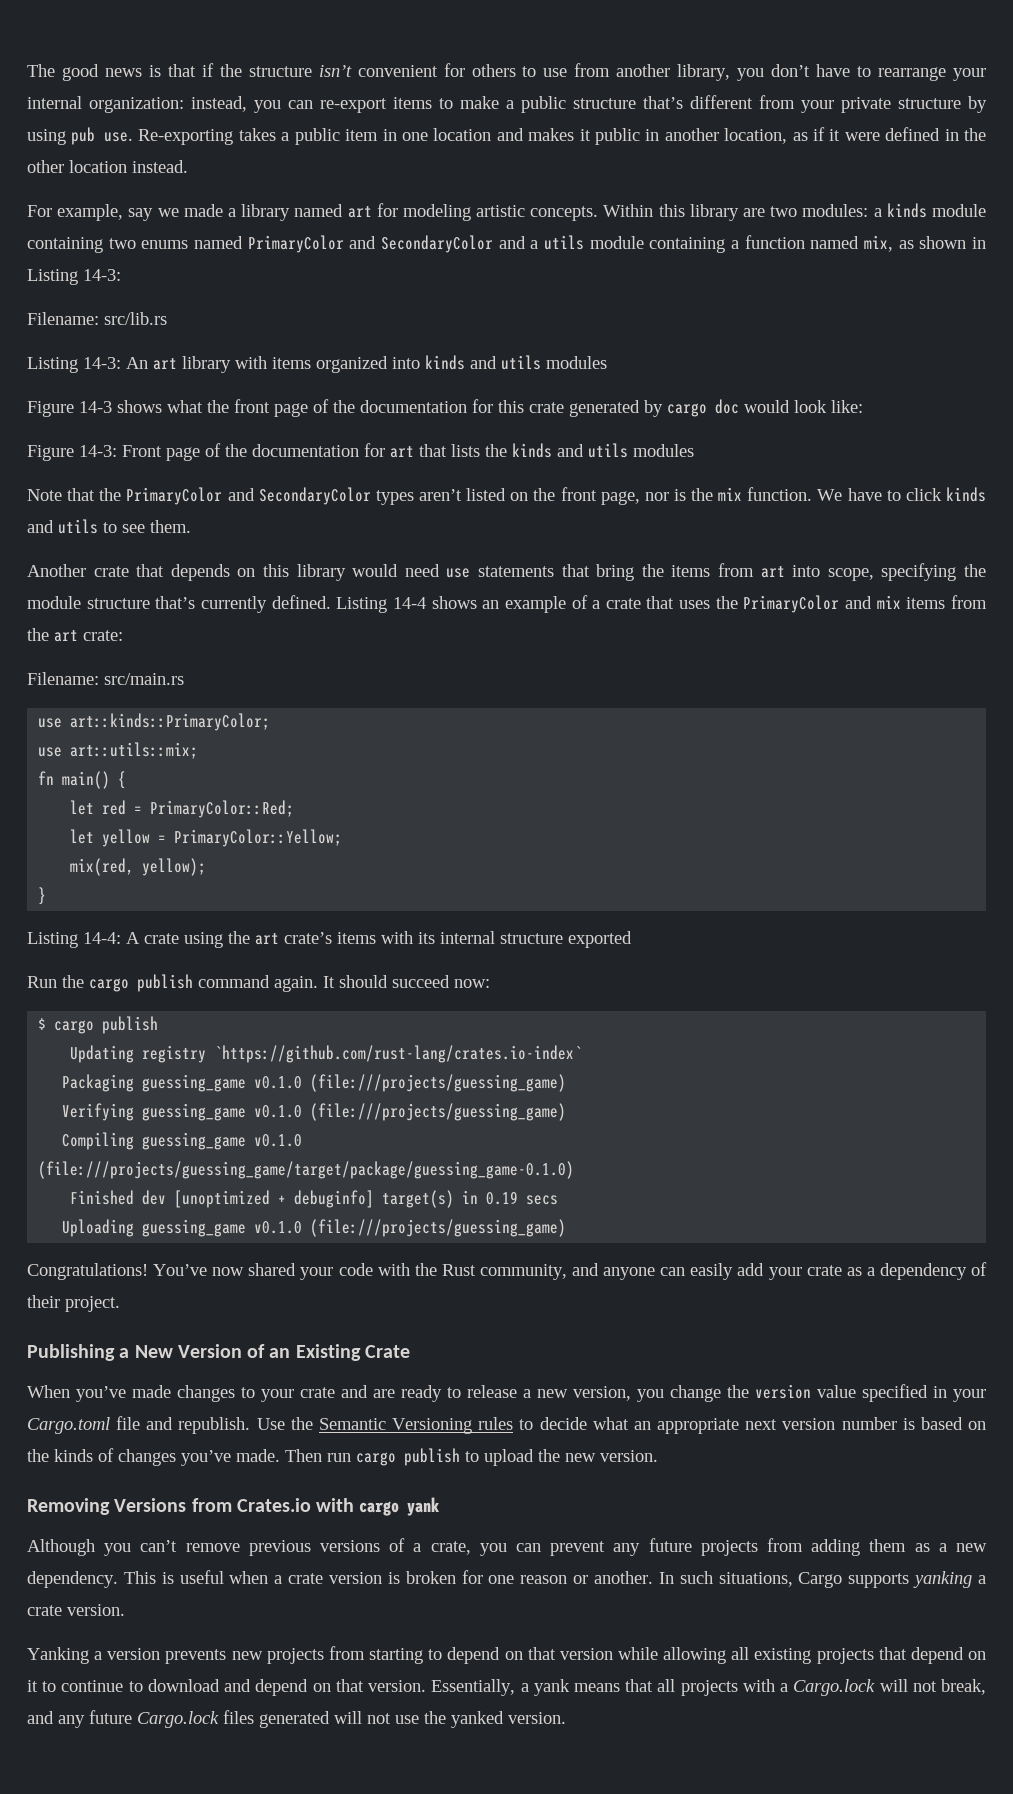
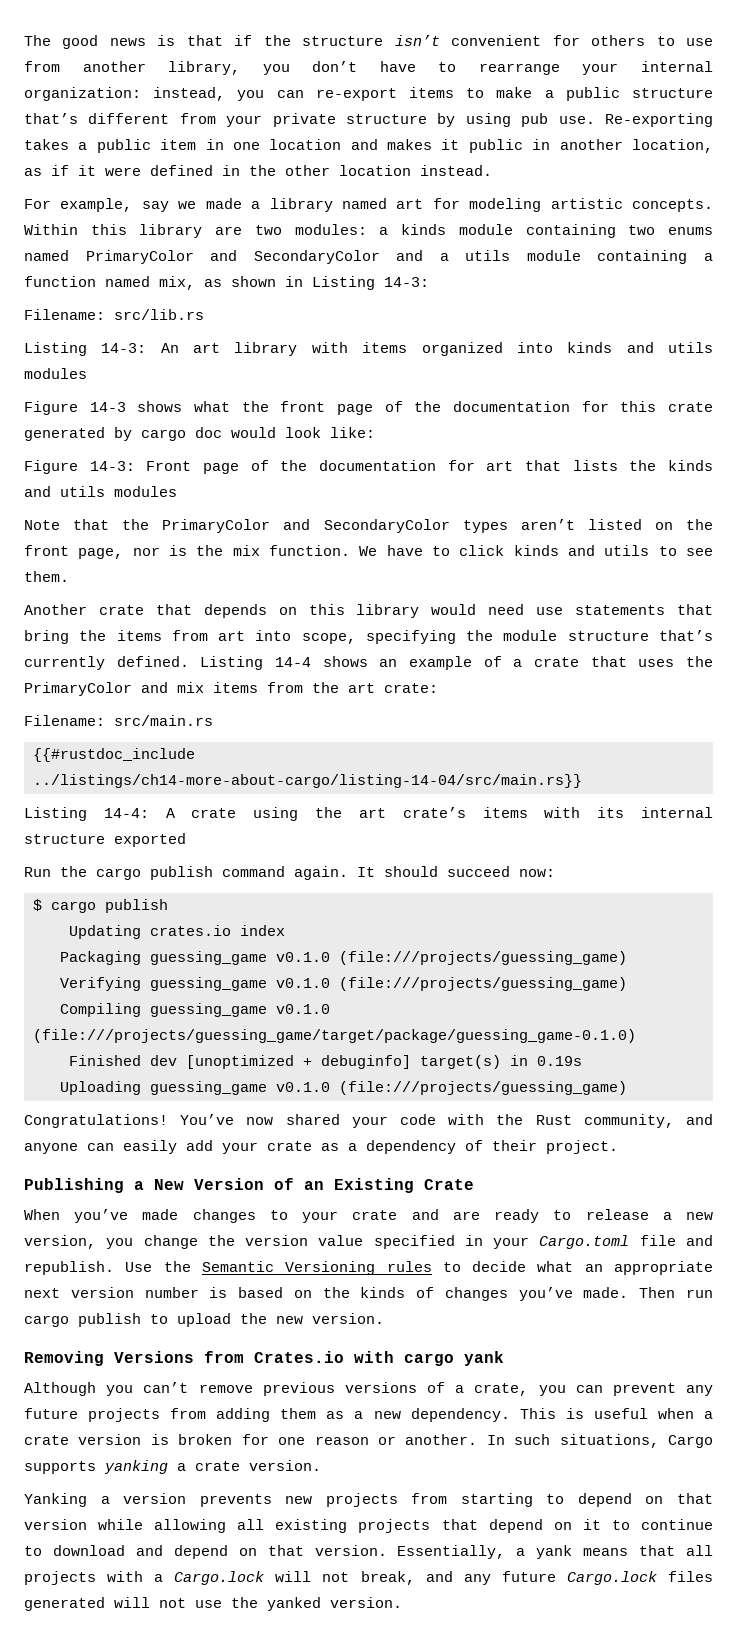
- use art::kinds::PrimaryColor;
- use art::utils::mix;
- fn main() {
- let red = PrimaryColor::Red;
- let yellow = PrimaryColor::Yellow;
- mix(red, yellow);
- }
+ {{#rustdoc_include ../listings/ch14-more-about-cargo/listing-14-04/src/main.rs}}
- Updating registry `https://github.com/rust-lang/crates.io-index`
+ Updating crates.io index
- Finished dev [unoptimized + debuginfo] target(s) in 0.19 secs
+ Finished dev [unoptimized + debuginfo] target(s) in 0.19s

